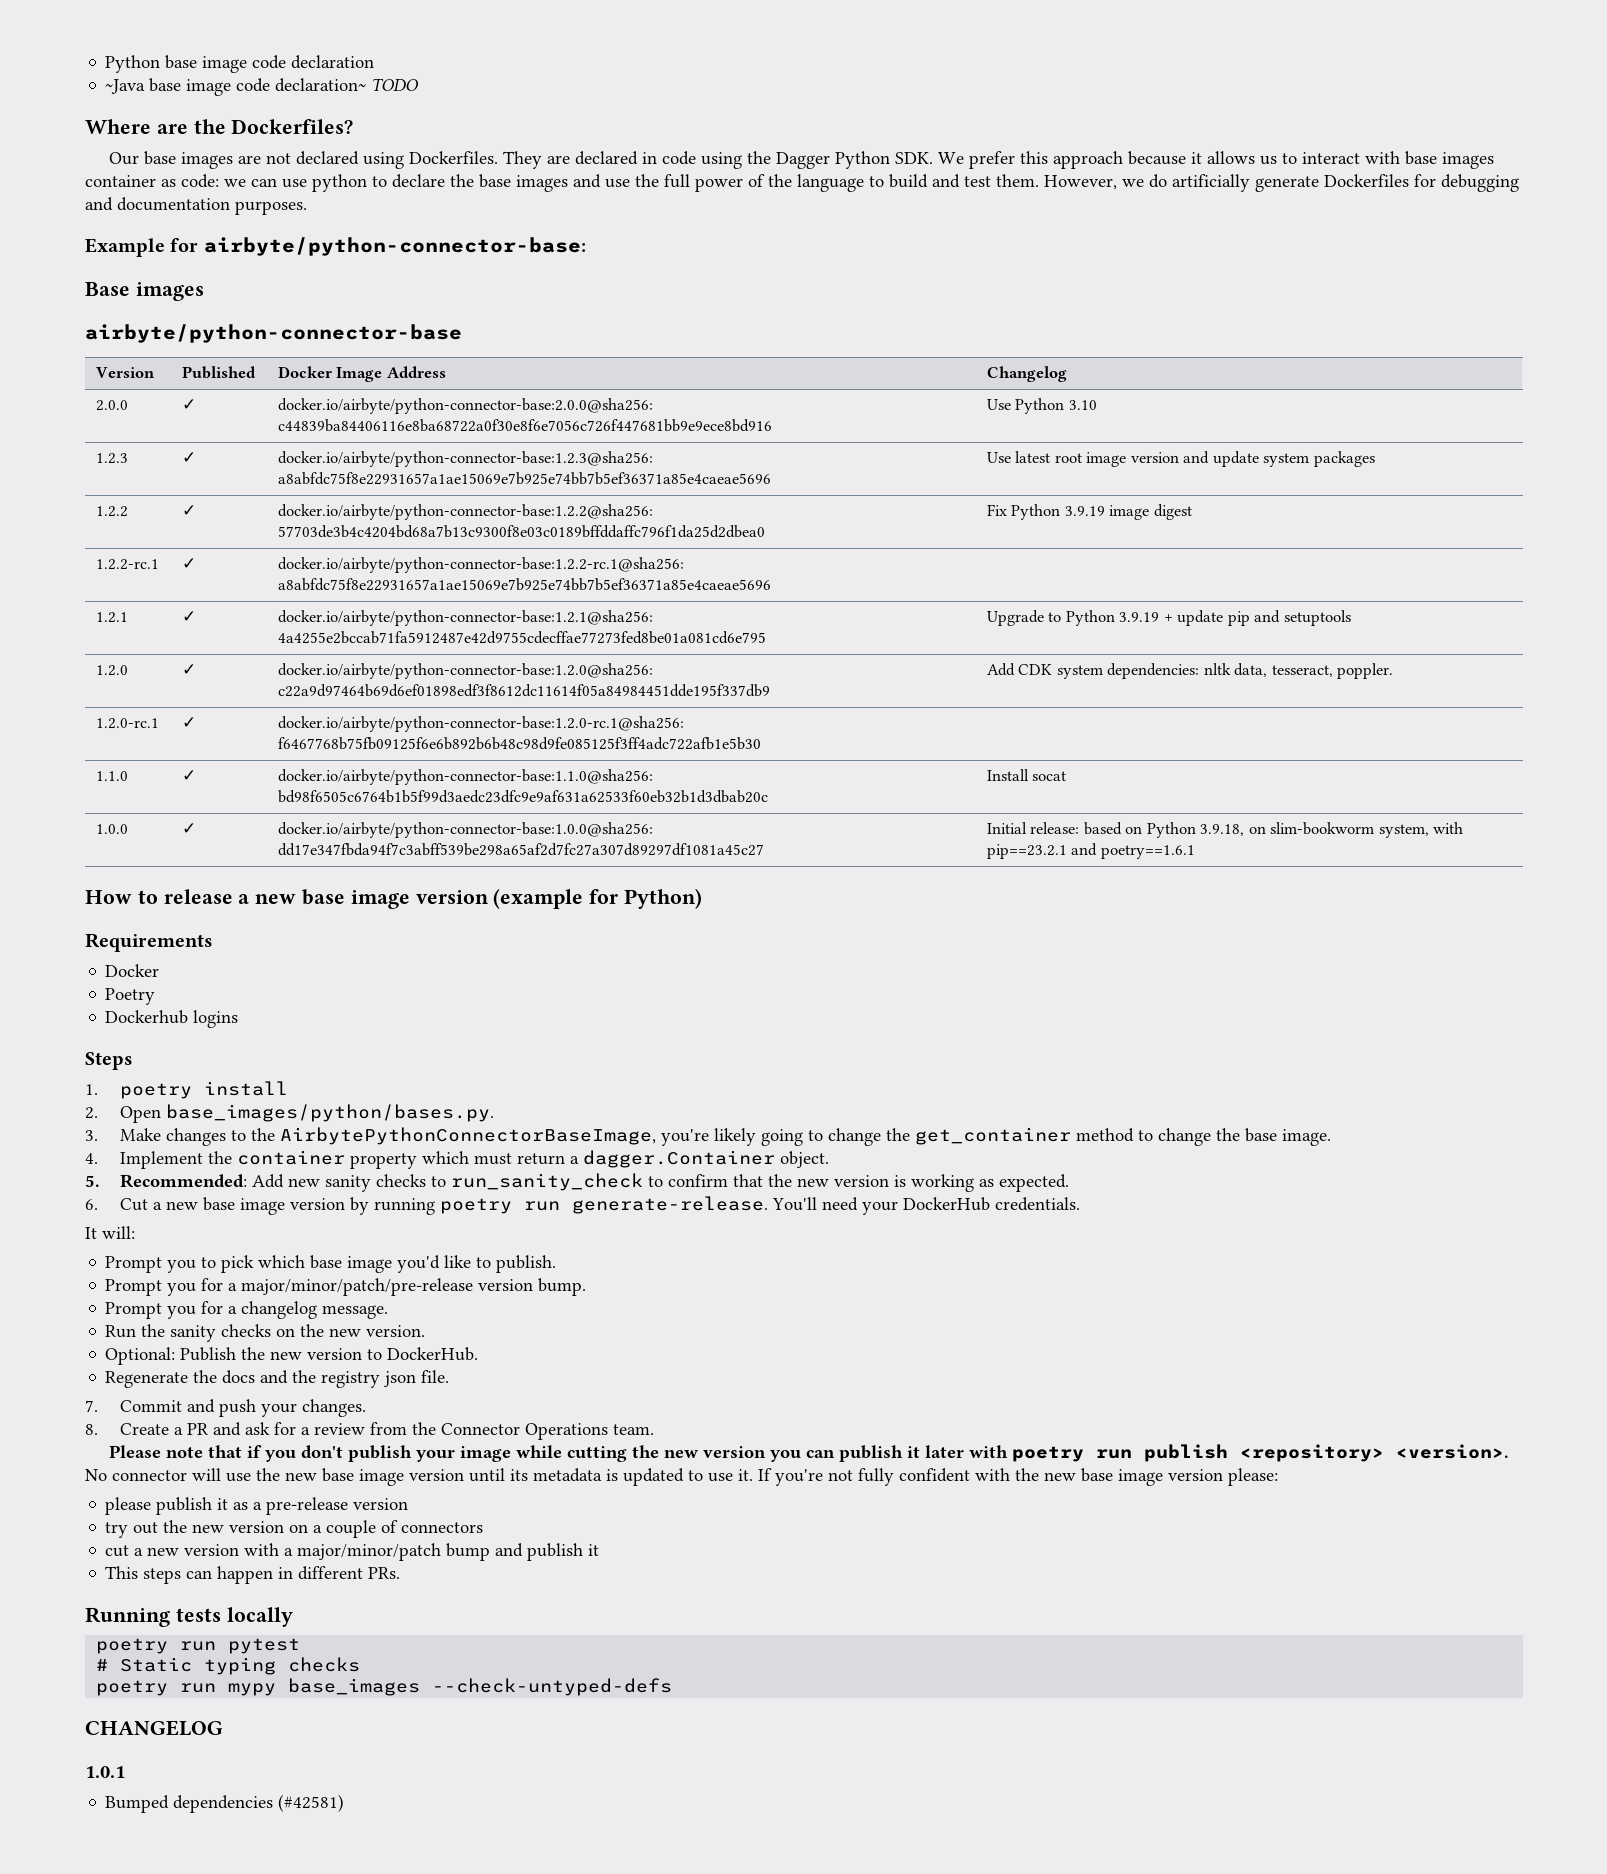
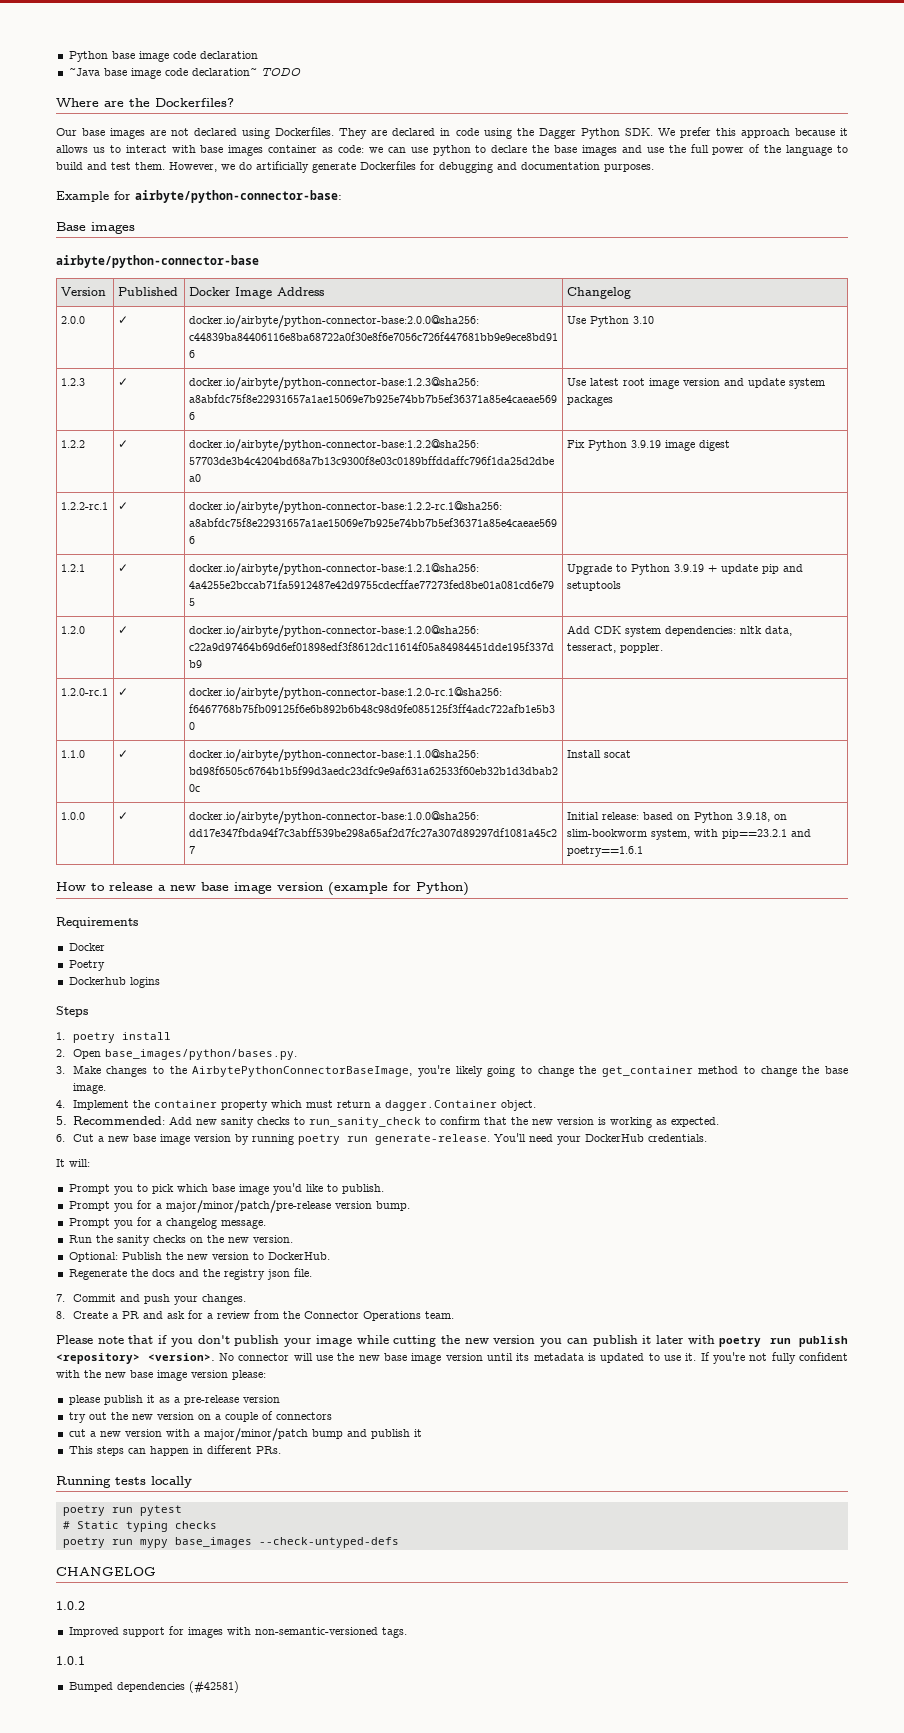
+ 1.0.2
+ Improved support for images with non-semantic-versioned tags.

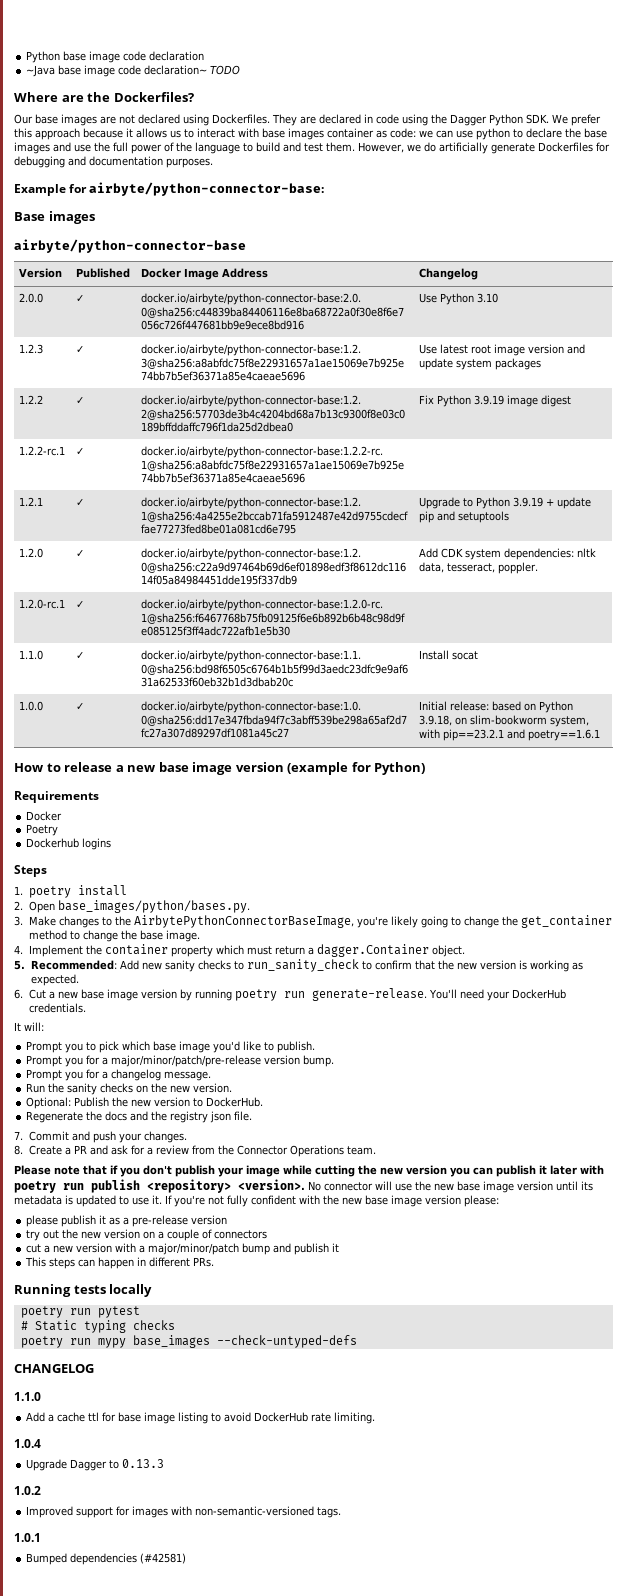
  CHANGELOG
+ 1.1.0
+ Add a cache ttl for base image listing to avoid DockerHub rate limiting.
+ 1.0.4
+ Upgrade Dagger to 0.13.3

